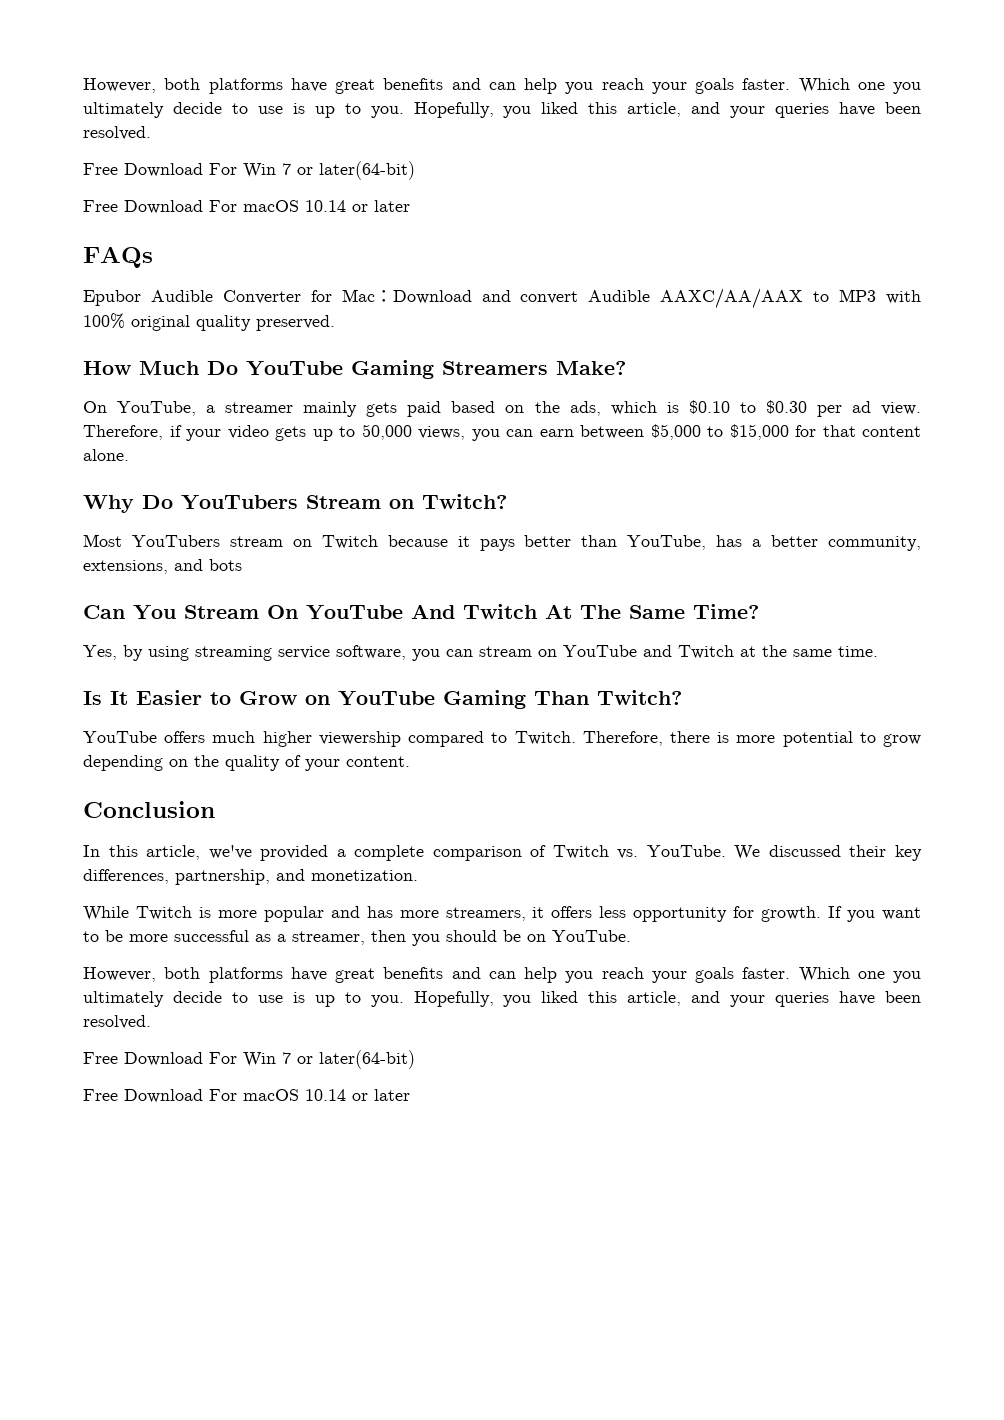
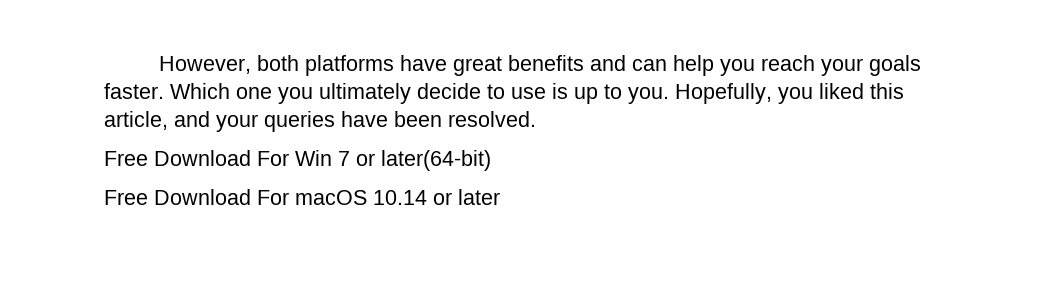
- FAQs
- Epubor Audible Converter for Mac：Download and convert Audible AAXC/AA/AAX to MP3 with 100% original quality preserved.
- How Much Do YouTube Gaming Streamers Make?
- On YouTube, a streamer mainly gets paid based on the ads, which is $0.10 to $0.30 per ad view. Therefore, if your video gets up to 50,000 views, you can earn between $5,000 to $15,000 for that content alone.
- Why Do YouTubers Stream on Twitch?
- Most YouTubers stream on Twitch because it pays better than YouTube, has a better community, extensions, and bots
- Can You Stream On YouTube And Twitch At The Same Time?
- Yes, by using streaming service software, you can stream on YouTube and Twitch at the same time.
- Is It Easier to Grow on YouTube Gaming Than Twitch?
- YouTube offers much higher viewership compared to Twitch. Therefore, there is more potential to grow depending on the quality of your content.
- Conclusion
- In this article, we've provided a complete comparison of Twitch vs. YouTube. We discussed their key differences, partnership, and monetization.
- While Twitch is more popular and has more streamers, it offers less opportunity for growth. If you want to be more successful as a streamer, then you should be on YouTube.
- However, both platforms have great benefits and can help you reach your goals faster. Which one you ultimately decide to use is up to you. Hopefully, you liked this article, and your queries have been resolved.
- Free Download For Win 7 or later(64-bit)
- Free Download For macOS 10.14 or later

